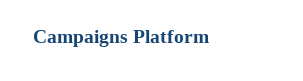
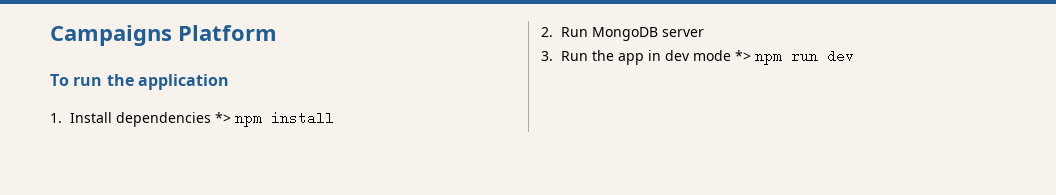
+ To run the application
+ 1. Install dependencies *> npm install
+ 2. Run MongoDB server
+ 3. Run the app in dev mode *> npm run dev

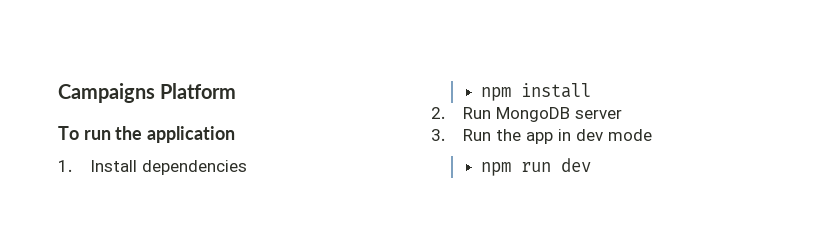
- 1. Install dependencies *> npm install
+ 1. Install dependencies
+ npm install
- 3. Run the app in dev mode *> npm run dev
+ 3. Run the app in dev mode
+ npm run dev

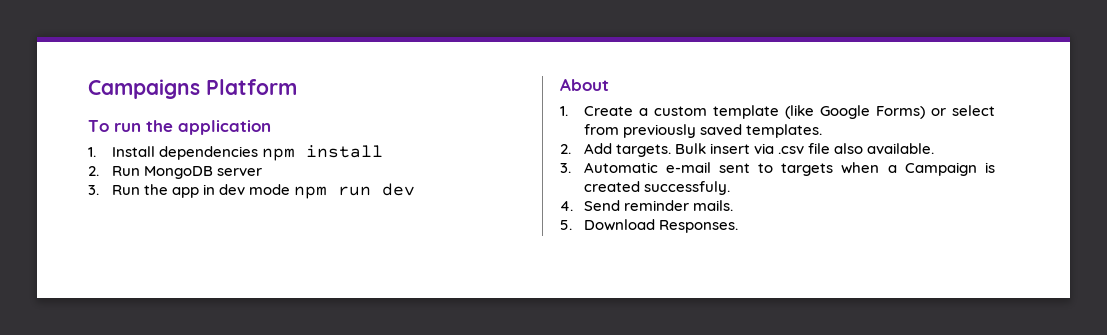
- 1. Install dependencies
- npm install
+ 1. Install dependencies npm install
- 3. Run the app in dev mode
- npm run dev
+ 3. Run the app in dev mode npm run dev
+ About
+ 1. Create a custom template (like Google Forms) or select from previously saved templates.
+ 2. Add targets. Bulk insert via .csv file also available.
+ 3. Automatic e-mail sent to targets when a Campaign is created successfuly.
+ 4. Send reminder mails.
+ 5. Download Responses.

